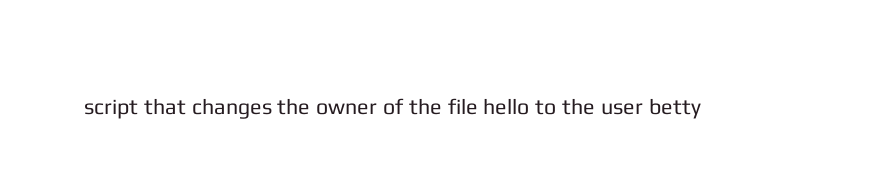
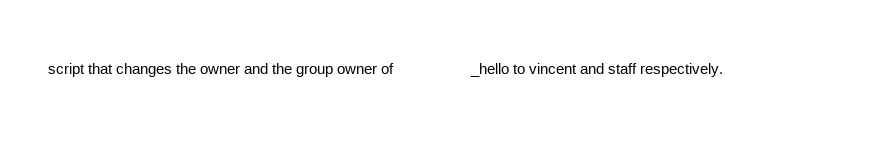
- script that changes the owner of the file hello to the user betty
+ script that changes the owner and the group owner of _hello to vincent and staff respectively.

